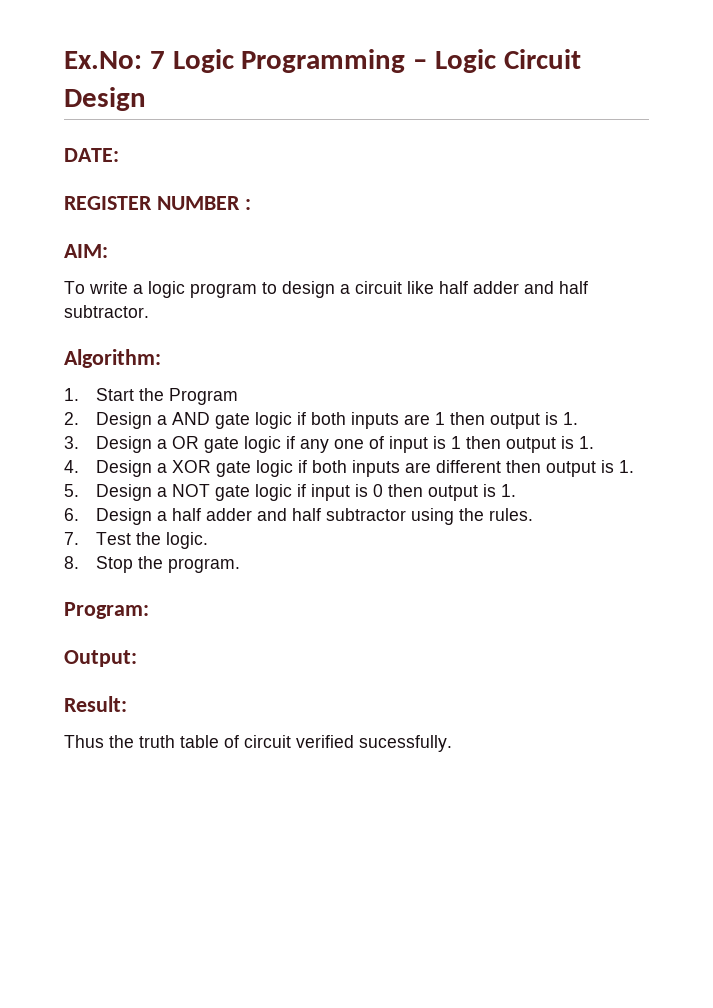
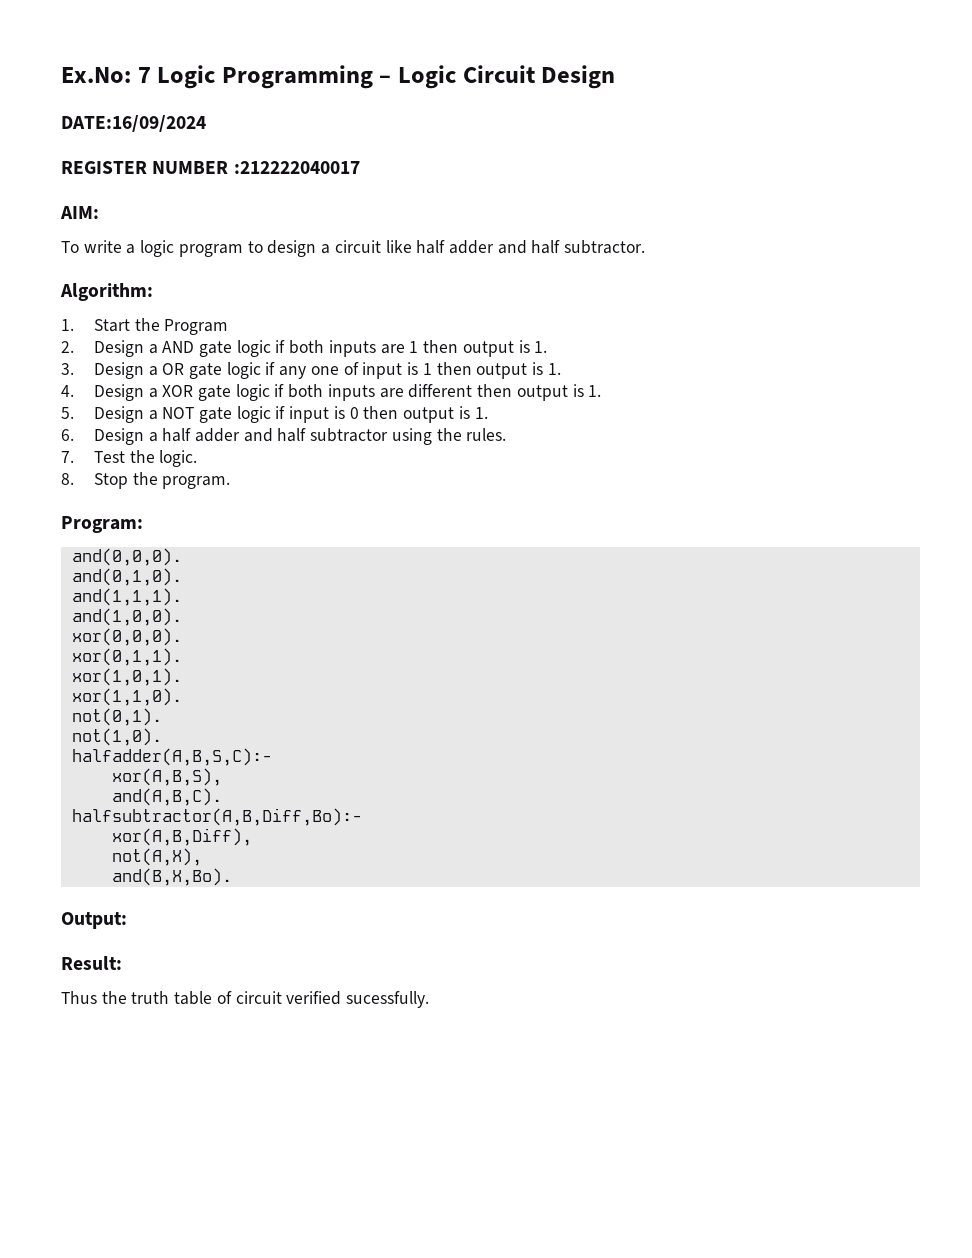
- DATE:
+ DATE:16/09/2024
- REGISTER NUMBER :
+ REGISTER NUMBER :212222040017
+ and(0,0,0).
+ and(0,1,0).
+ and(1,1,1).
+ and(1,0,0).
+ xor(0,0,0).
+ xor(0,1,1).
+ xor(1,0,1).
+ xor(1,1,0).
+ not(0,1).
+ not(1,0).
+ halfadder(A,B,S,C):-
+ xor(A,B,S),
+ and(A,B,C).
+ halfsubtractor(A,B,Diff,Bo):-
+ xor(A,B,Diff),
+ not(A,X),
+ and(B,X,Bo).

